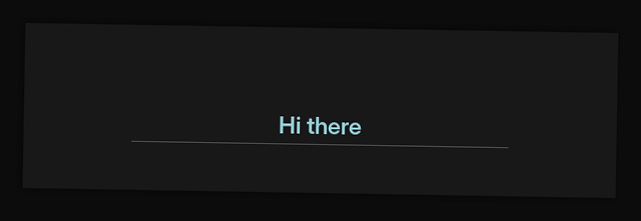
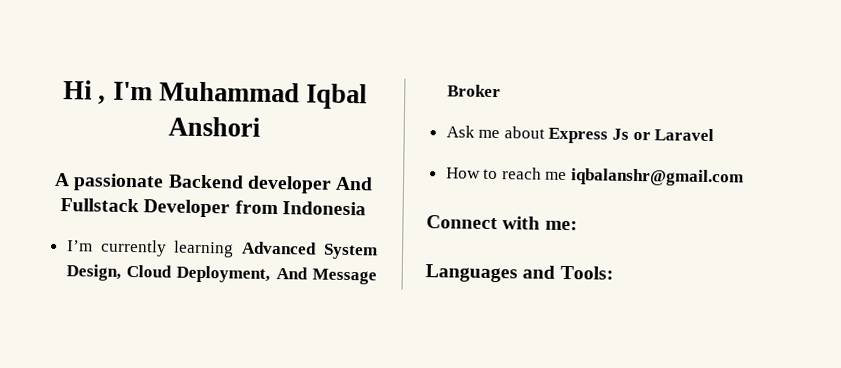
- Hi there
+ Hi , I'm Muhammad Iqbal Anshori
+ A passionate Backend developer And Fullstack Developer from Indonesia
+ I’m currently learning Advanced System Design, Cloud Deployment, And Message Broker
+ Ask me about Express Js or Laravel
+ How to reach me iqbalanshr@gmail.com
+ Connect with me:
+ Languages and Tools:

